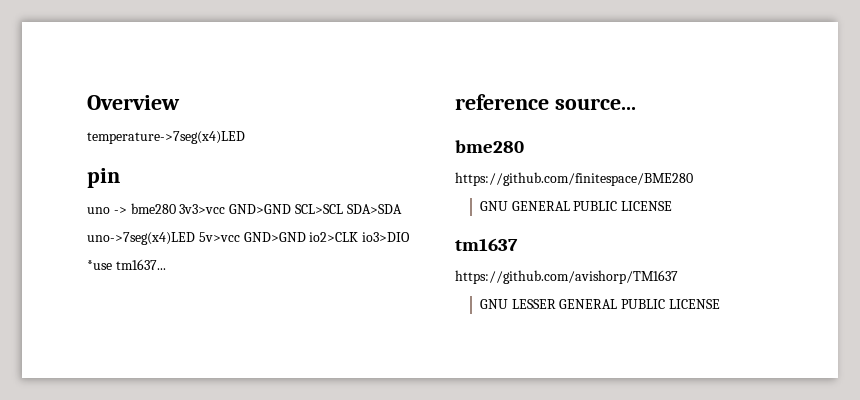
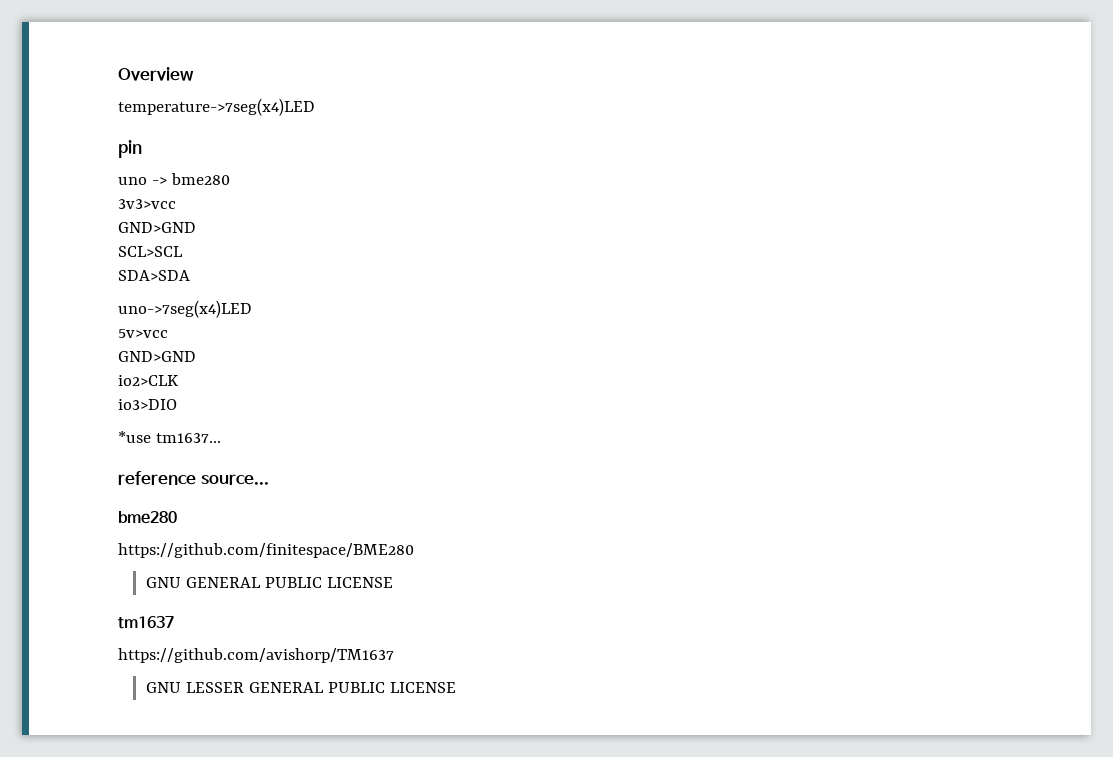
- uno -> bme280 3v3>vcc GND>GND SCL>SCL SDA>SDA
+ uno -> bme280
+ 3v3>vcc
+ GND>GND
+ SCL>SCL
+ SDA>SDA
- uno->7seg(x4)LED 5v>vcc GND>GND io2>CLK io3>DIO
+ uno->7seg(x4)LED
+ 5v>vcc
+ GND>GND
+ io2>CLK
+ io3>DIO

